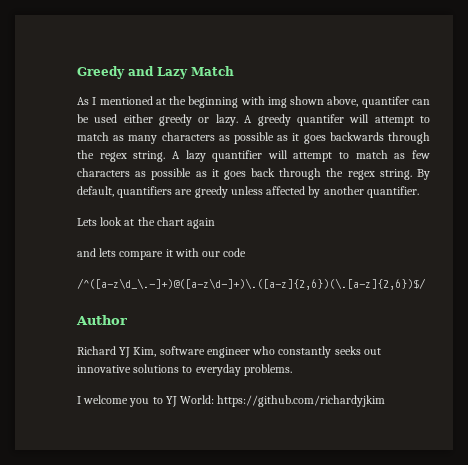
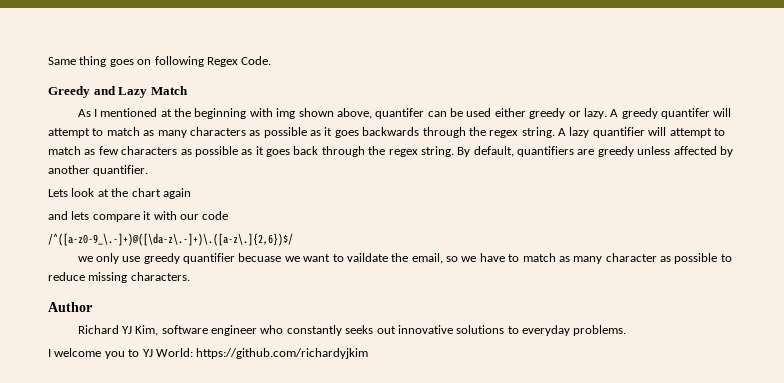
+ Same thing goes on following Regex Code.
- /^([a-z\d_\.-]+)@([a-z\d-]+)\.([a-z]{2,6})(\.[a-z]{2,6})$/
+ /^([a-z0-9_\.-]+)@([\da-z\.-]+)\.([a-z\.]{2,6})$/
+ we only use greedy quantifier becuase we want to vaildate the email, so we have to match as many character as possible to reduce missing characters.

